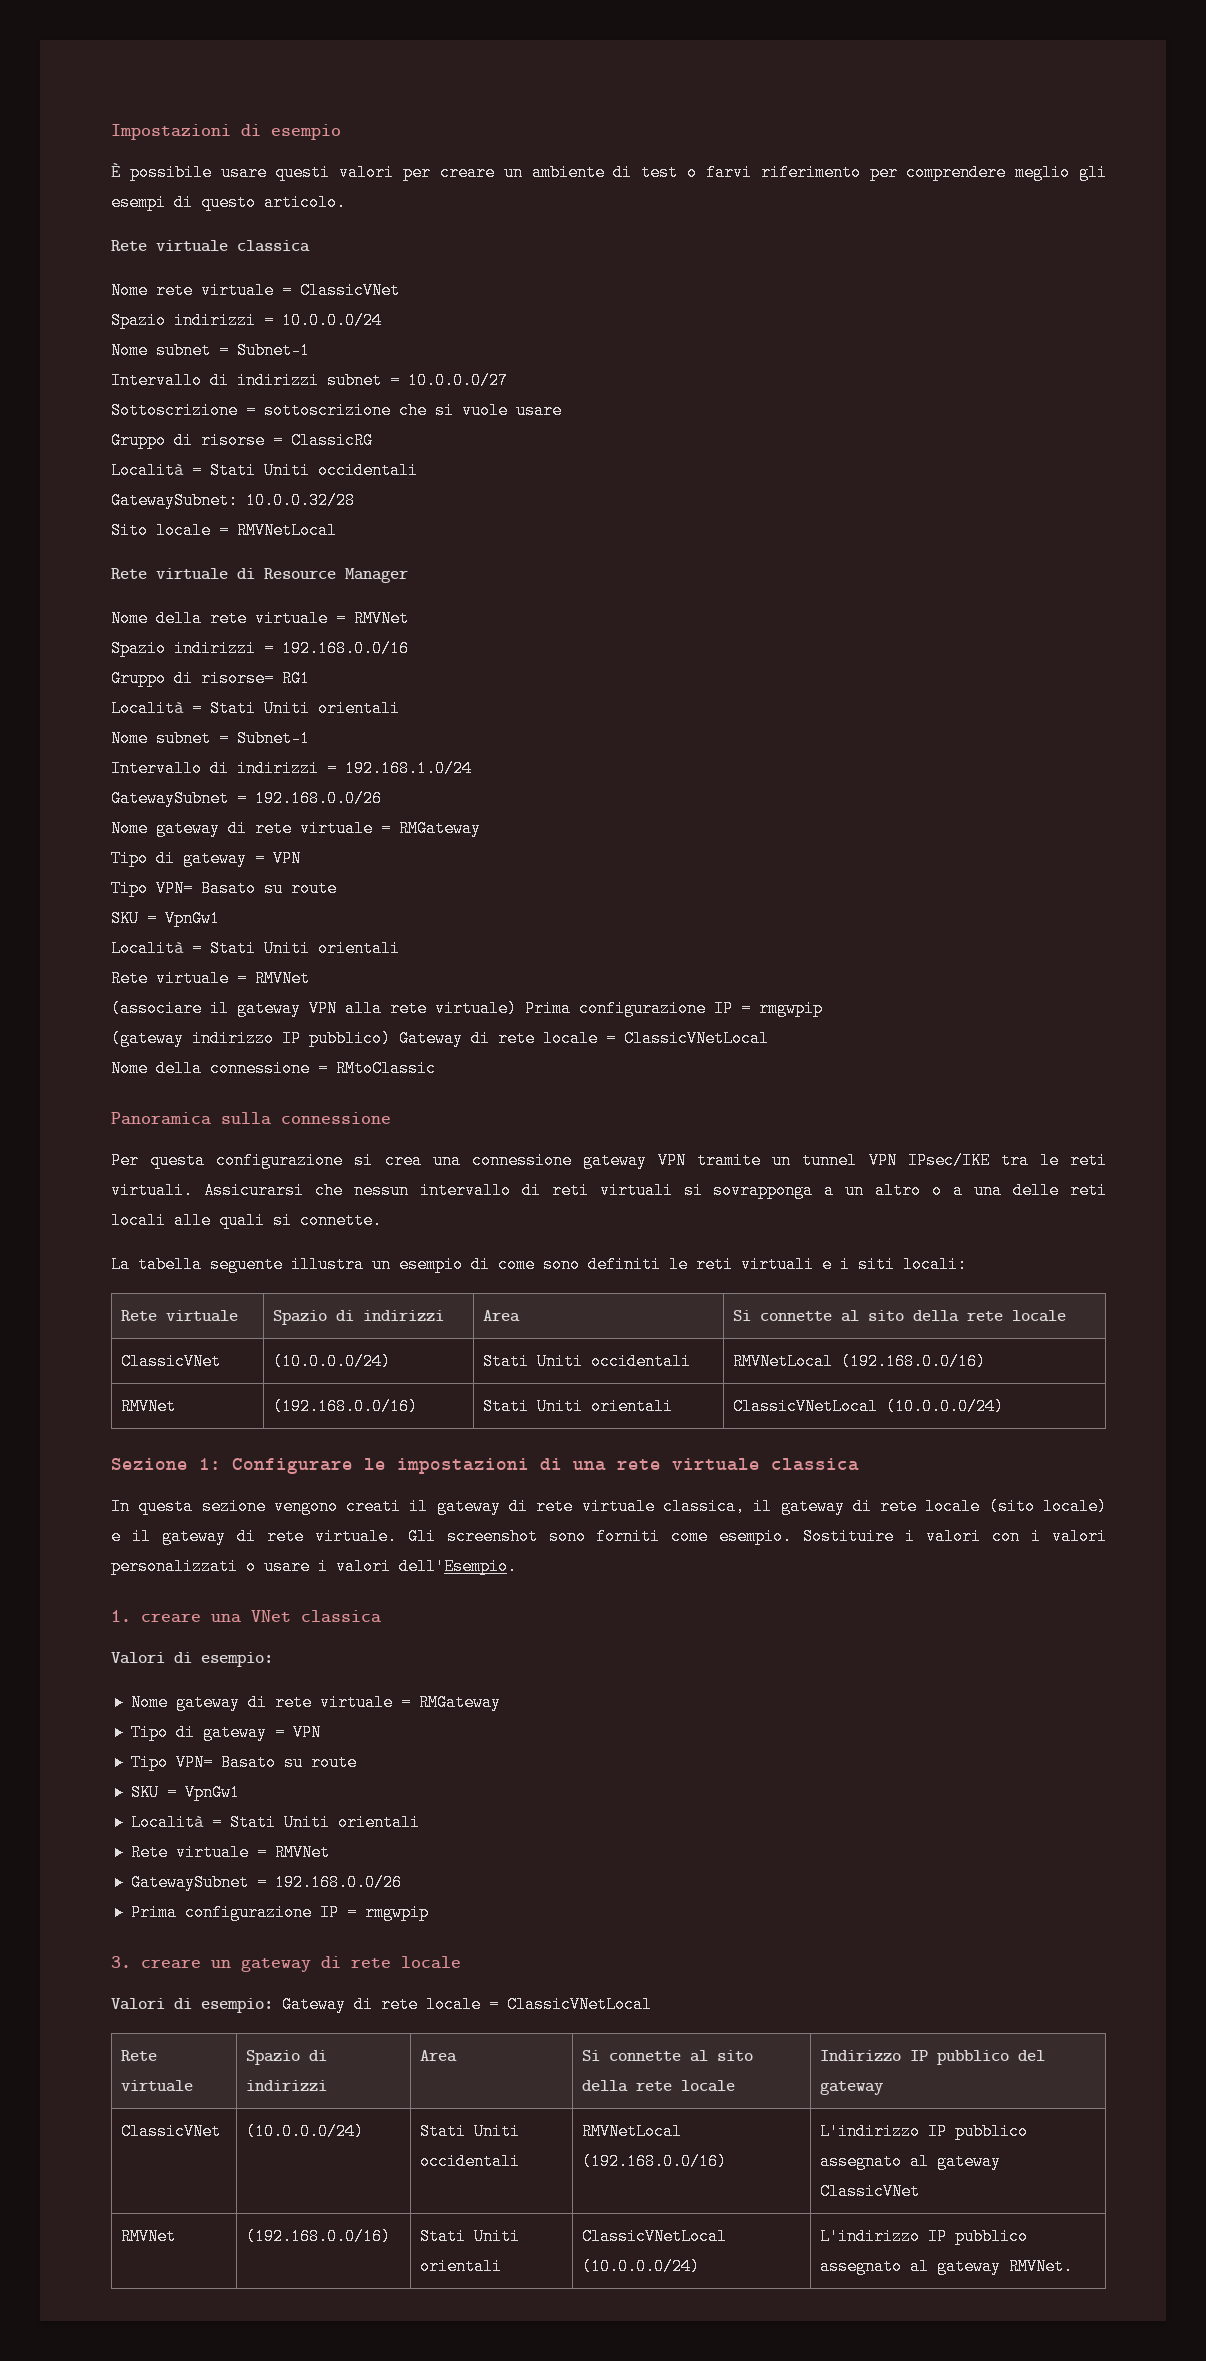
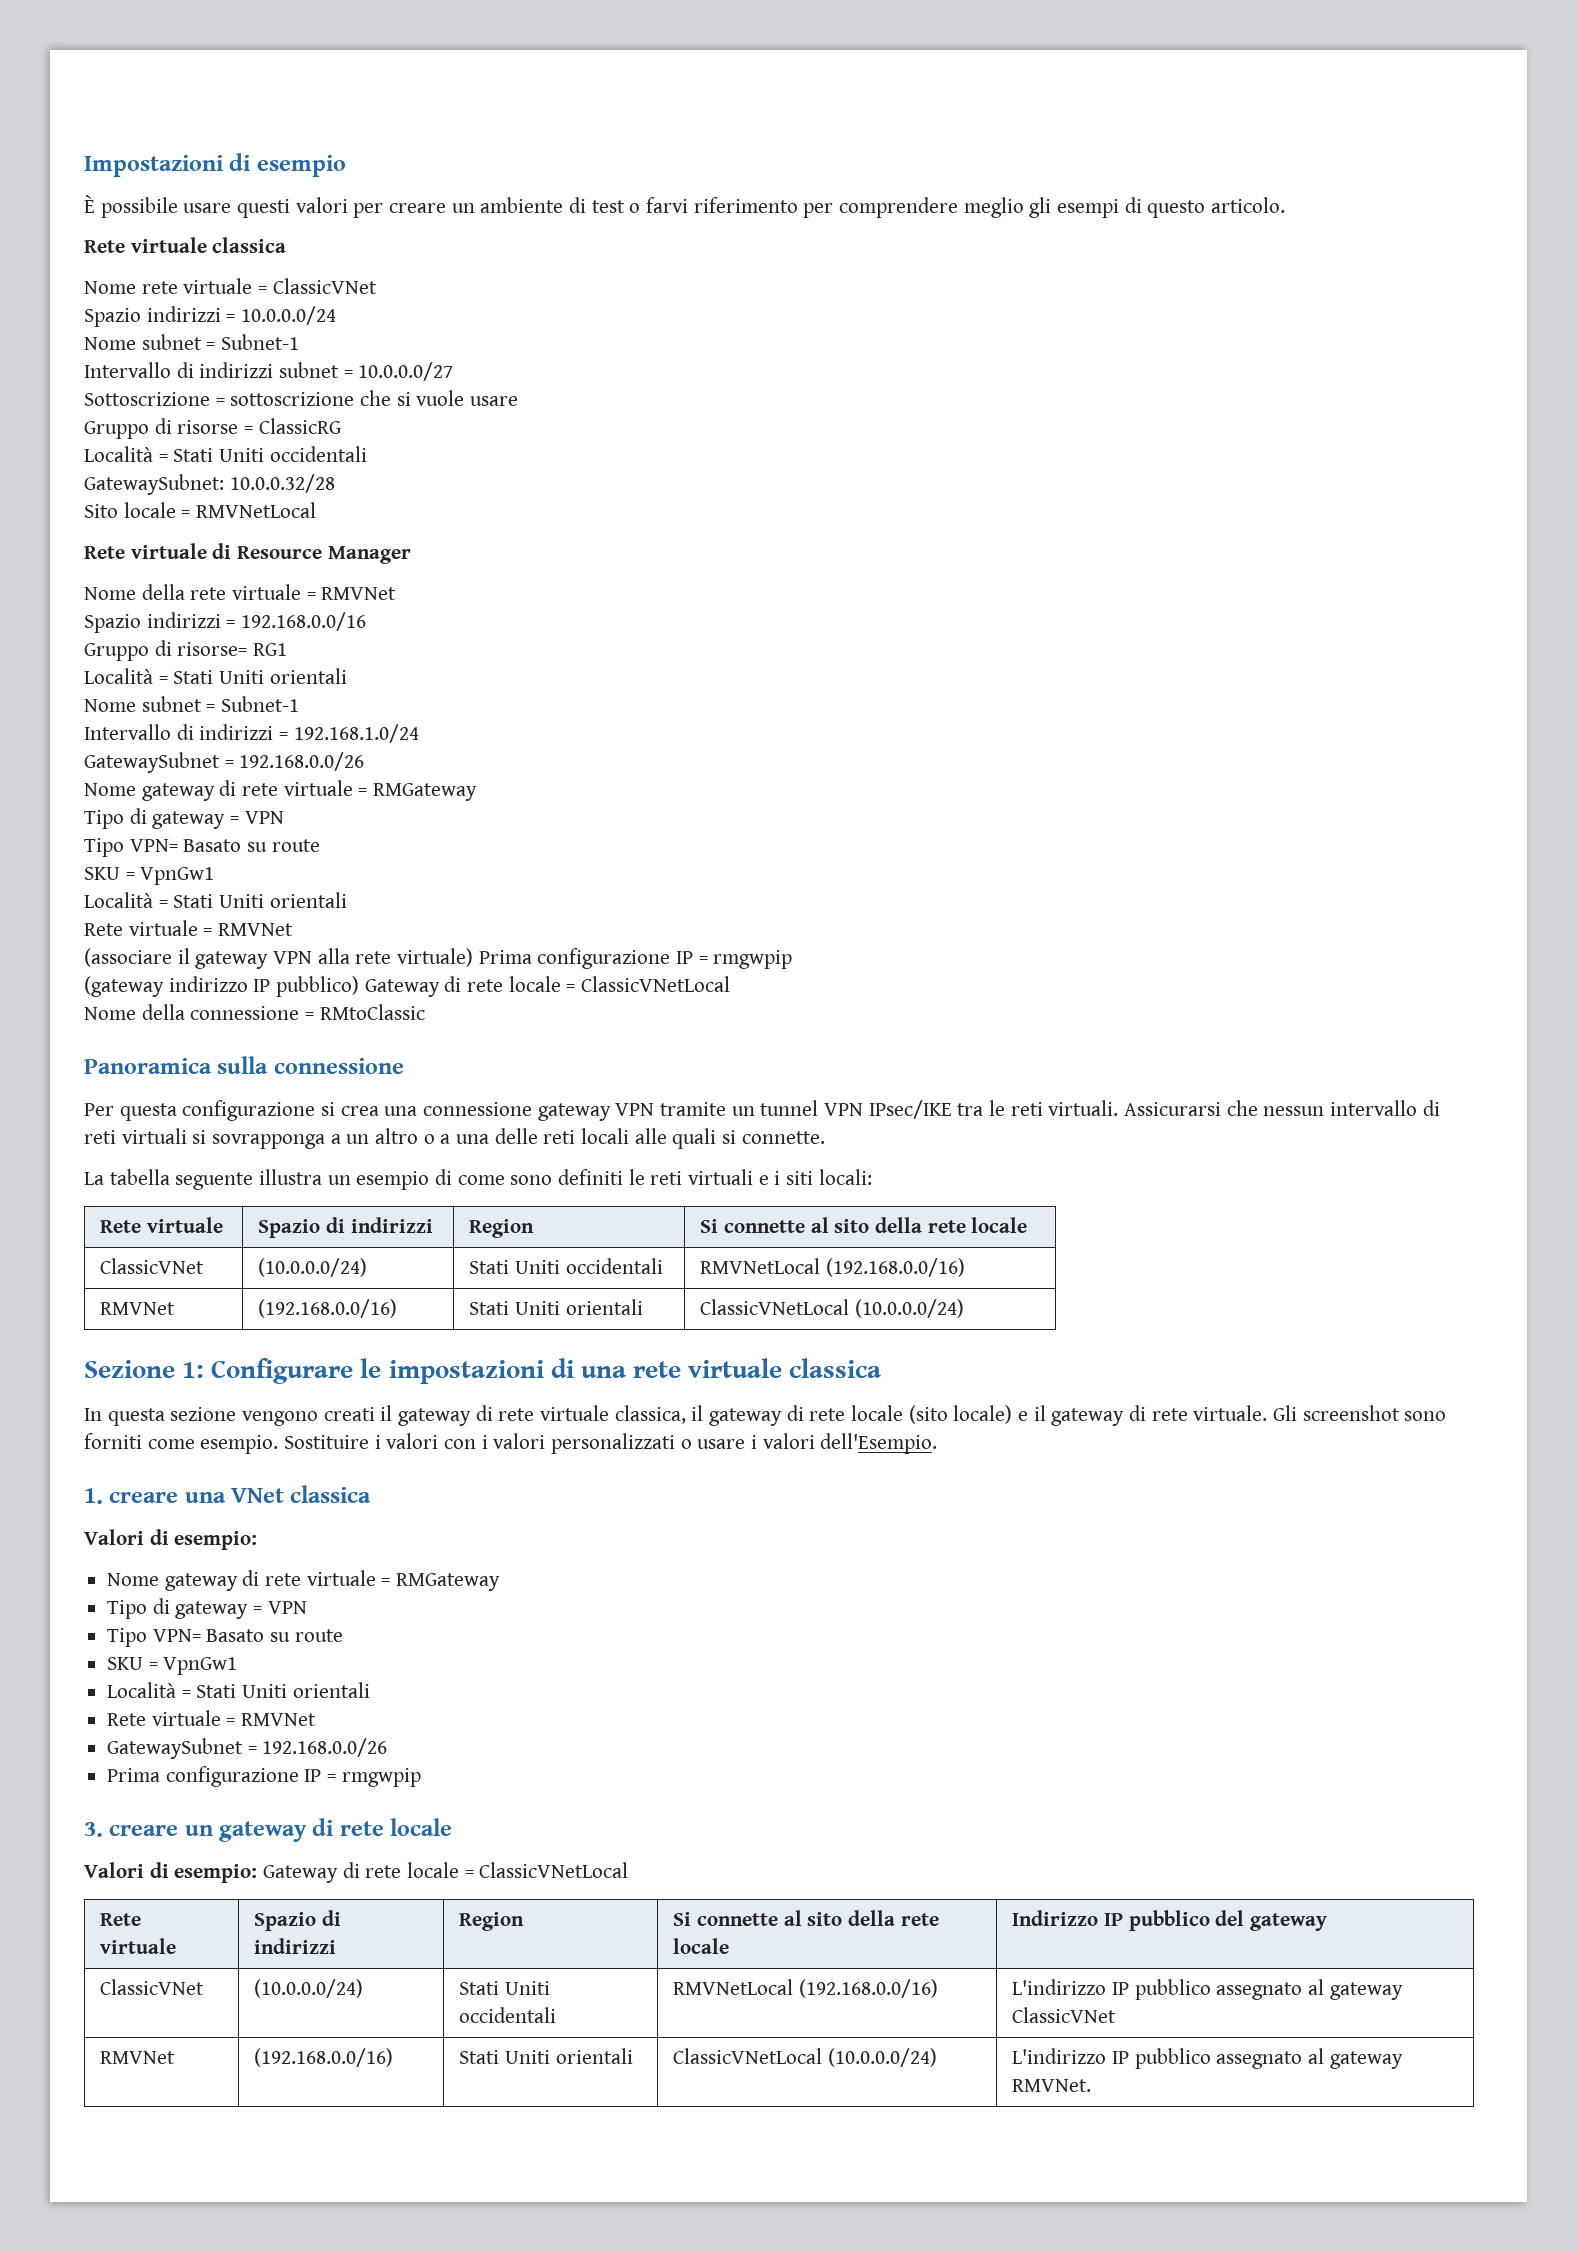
  La tabella seguente illustra un esempio di come sono definiti le reti virtuali e i siti locali:
- Rete virtuale | Spazio di indirizzi | Area | Si connette al sito della rete locale
+ Rete virtuale | Spazio di indirizzi | Region | Si connette al sito della rete locale
- Rete virtuale | Spazio di indirizzi | Area | Si connette al sito della rete locale | Indirizzo IP pubblico del gateway
+ Rete virtuale | Spazio di indirizzi | Region | Si connette al sito della rete locale | Indirizzo IP pubblico del gateway

